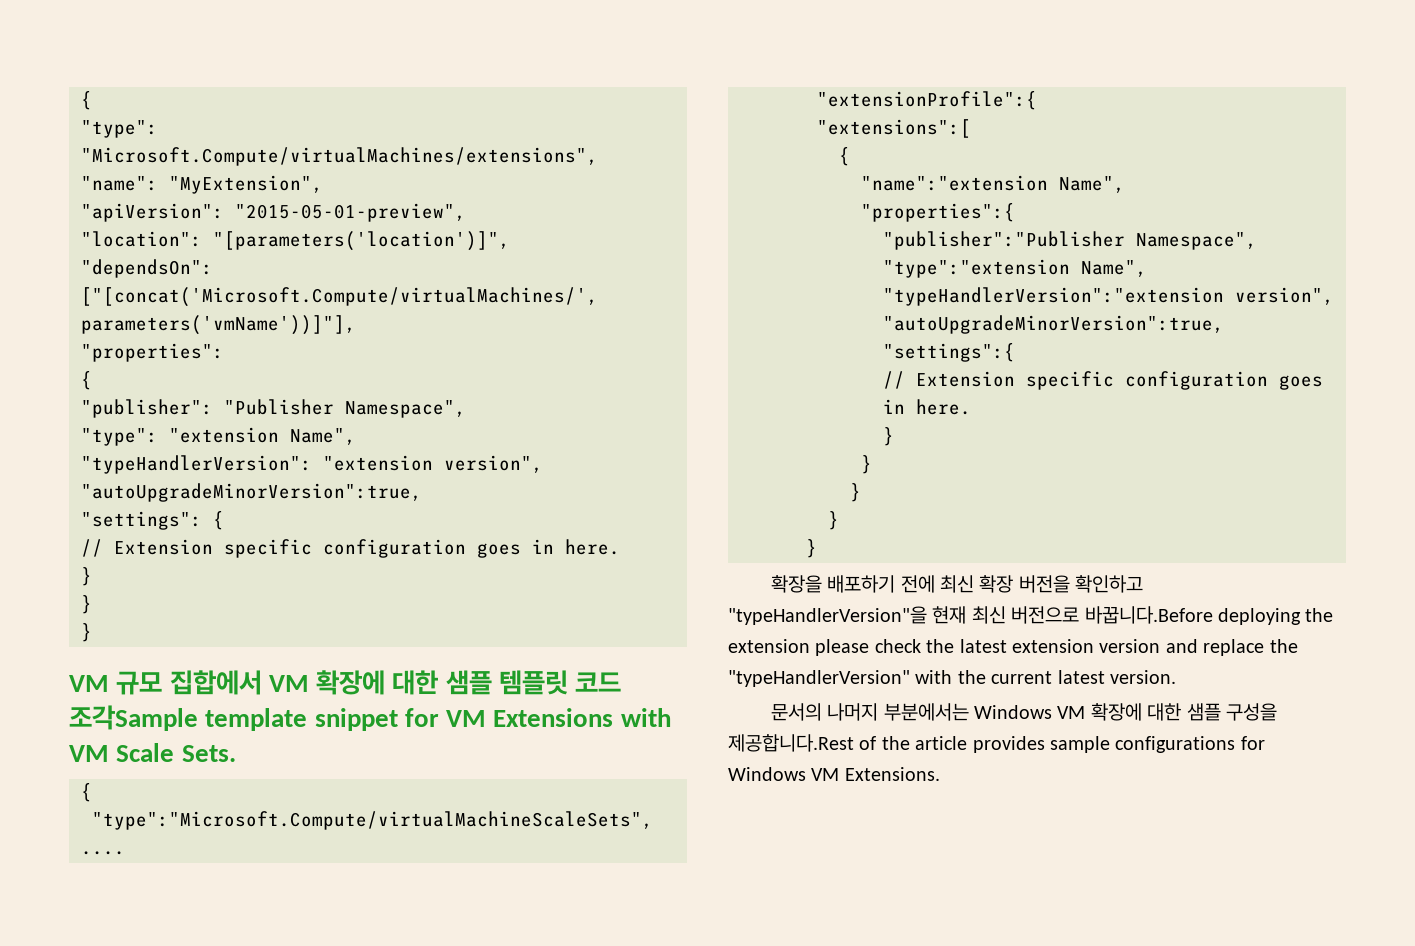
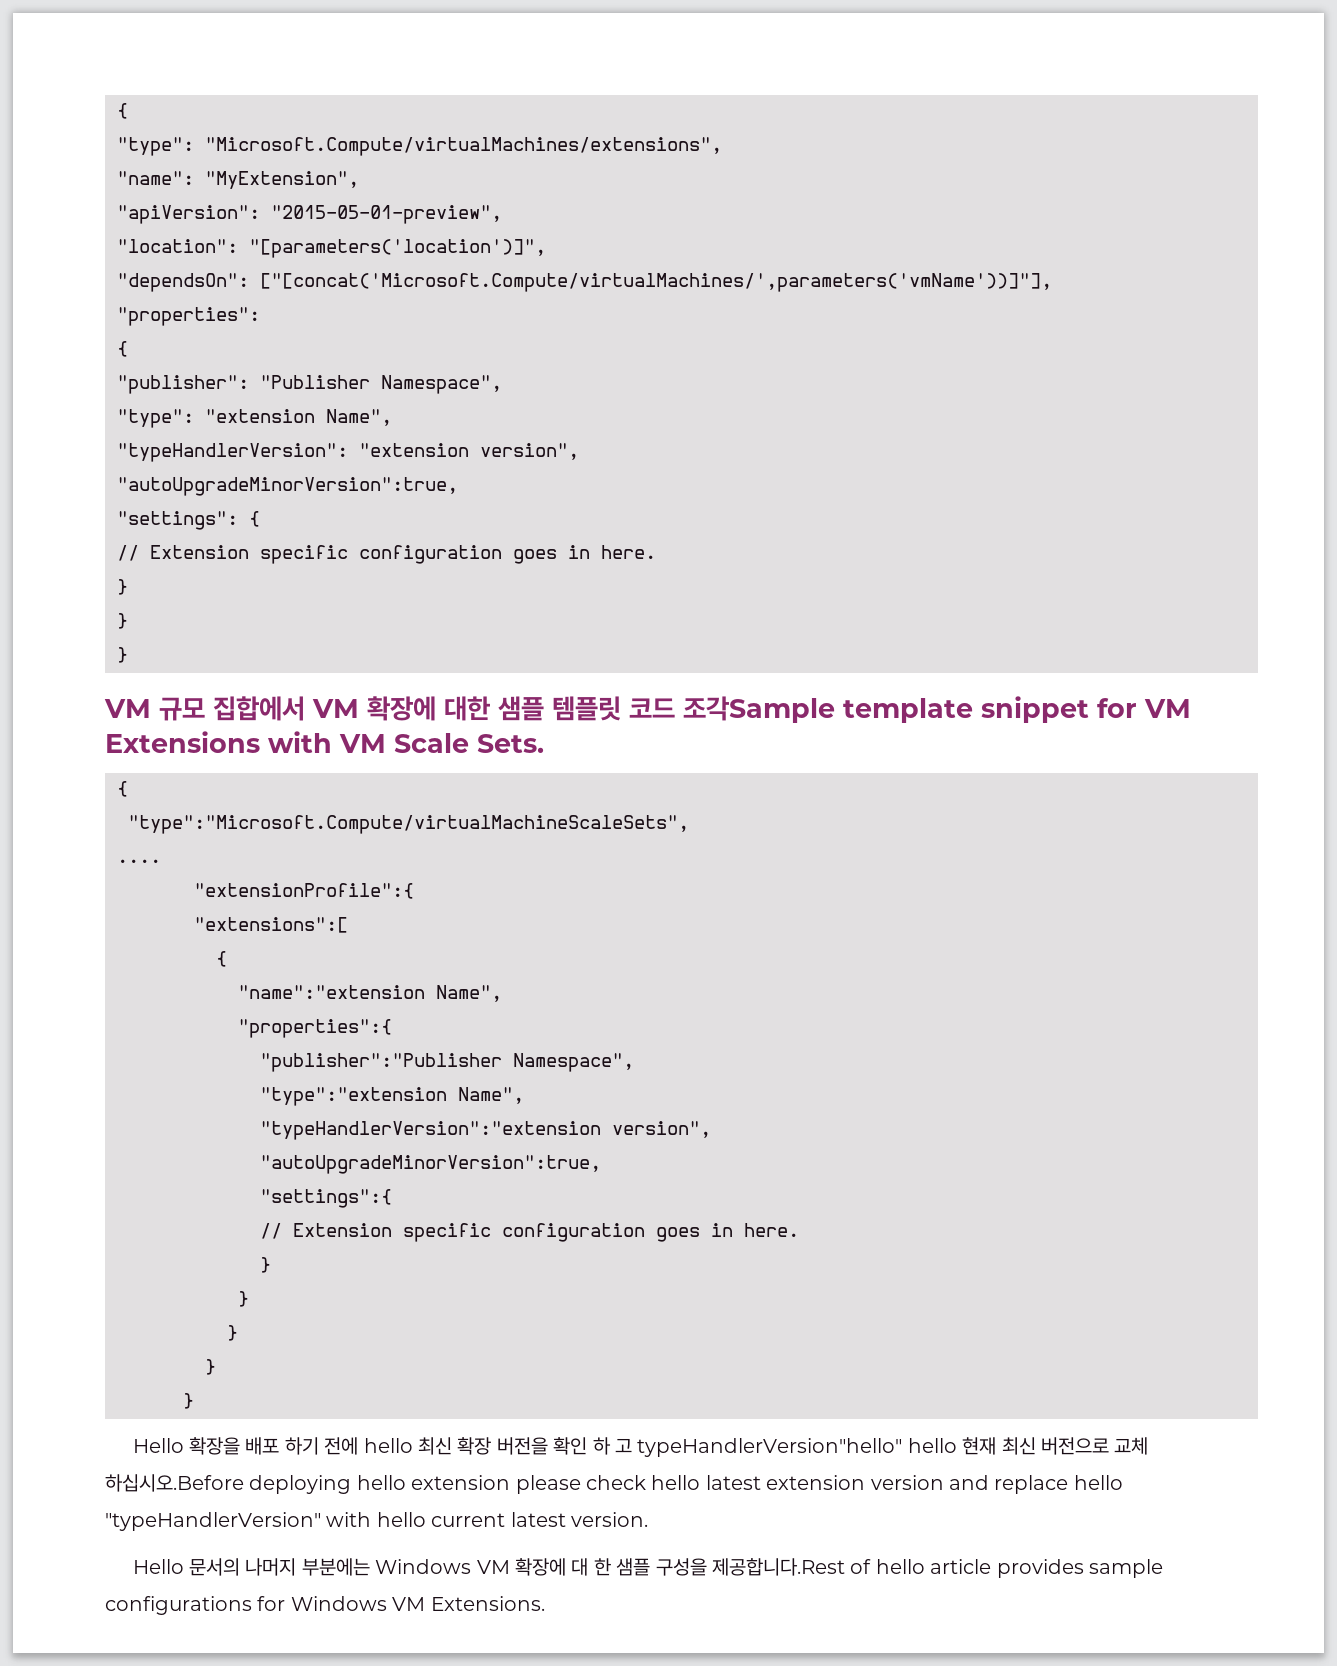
- 확장을 배포하기 전에 최신 확장 버전을 확인하고 "typeHandlerVersion"을 현재 최신 버전으로 바꿉니다.Before deploying the extension please check the latest extension version and replace the "typeHandlerVersion" with the current latest version.
+ Hello 확장을 배포 하기 전에 hello 최신 확장 버전을 확인 하 고 typeHandlerVersion"hello" hello 현재 최신 버전으로 교체 하십시오.Before deploying hello extension please check hello latest extension version and replace hello "typeHandlerVersion" with hello current latest version.
- 문서의 나머지 부분에서는 Windows VM 확장에 대한 샘플 구성을 제공합니다.Rest of the article provides sample configurations for Windows VM Extensions.
+ Hello 문서의 나머지 부분에는 Windows VM 확장에 대 한 샘플 구성을 제공합니다.Rest of hello article provides sample configurations for Windows VM Extensions.

